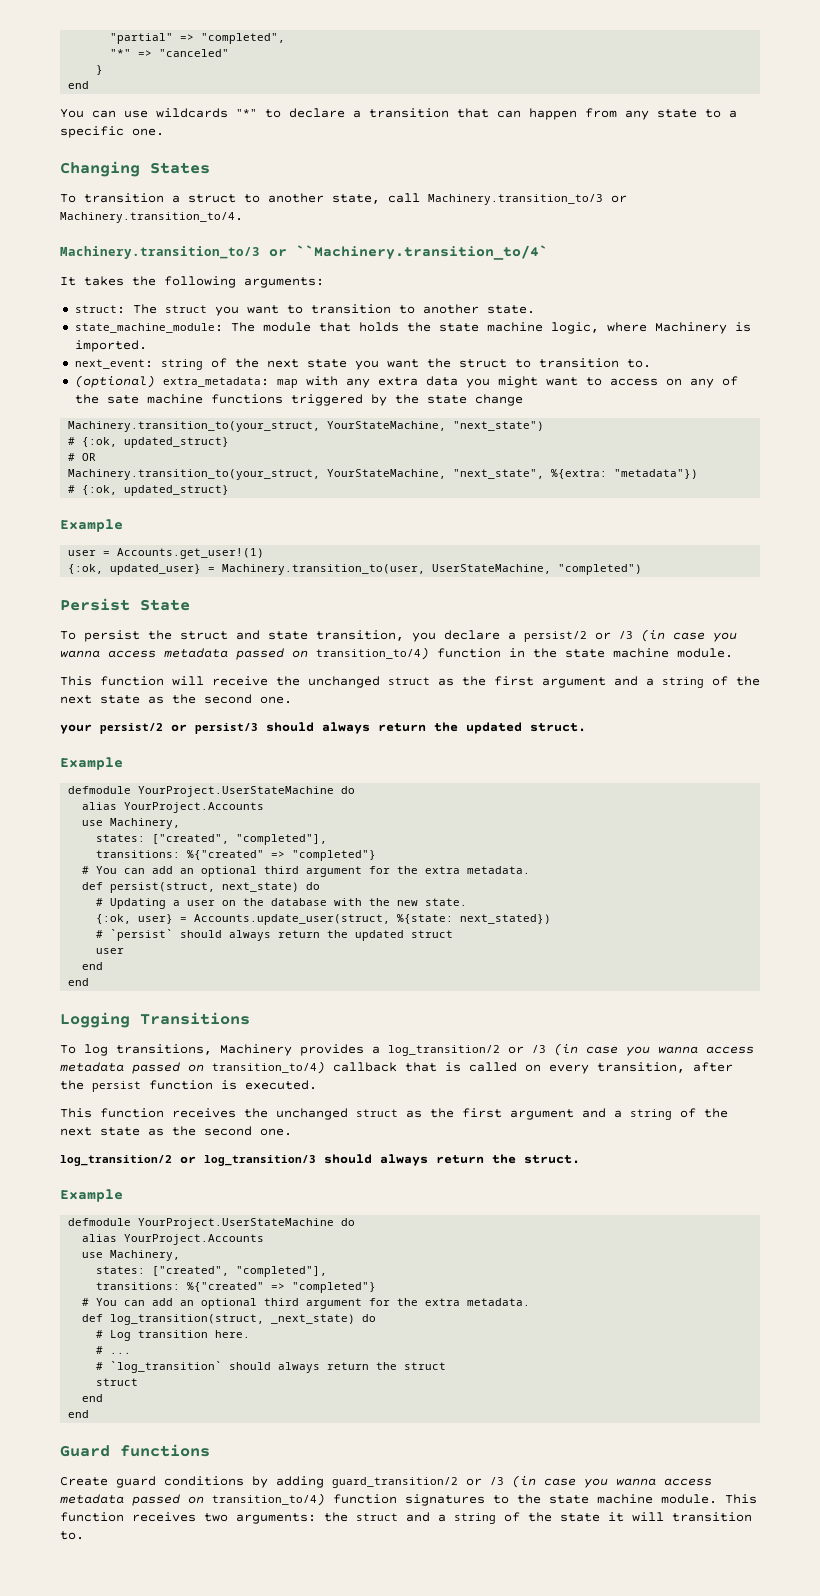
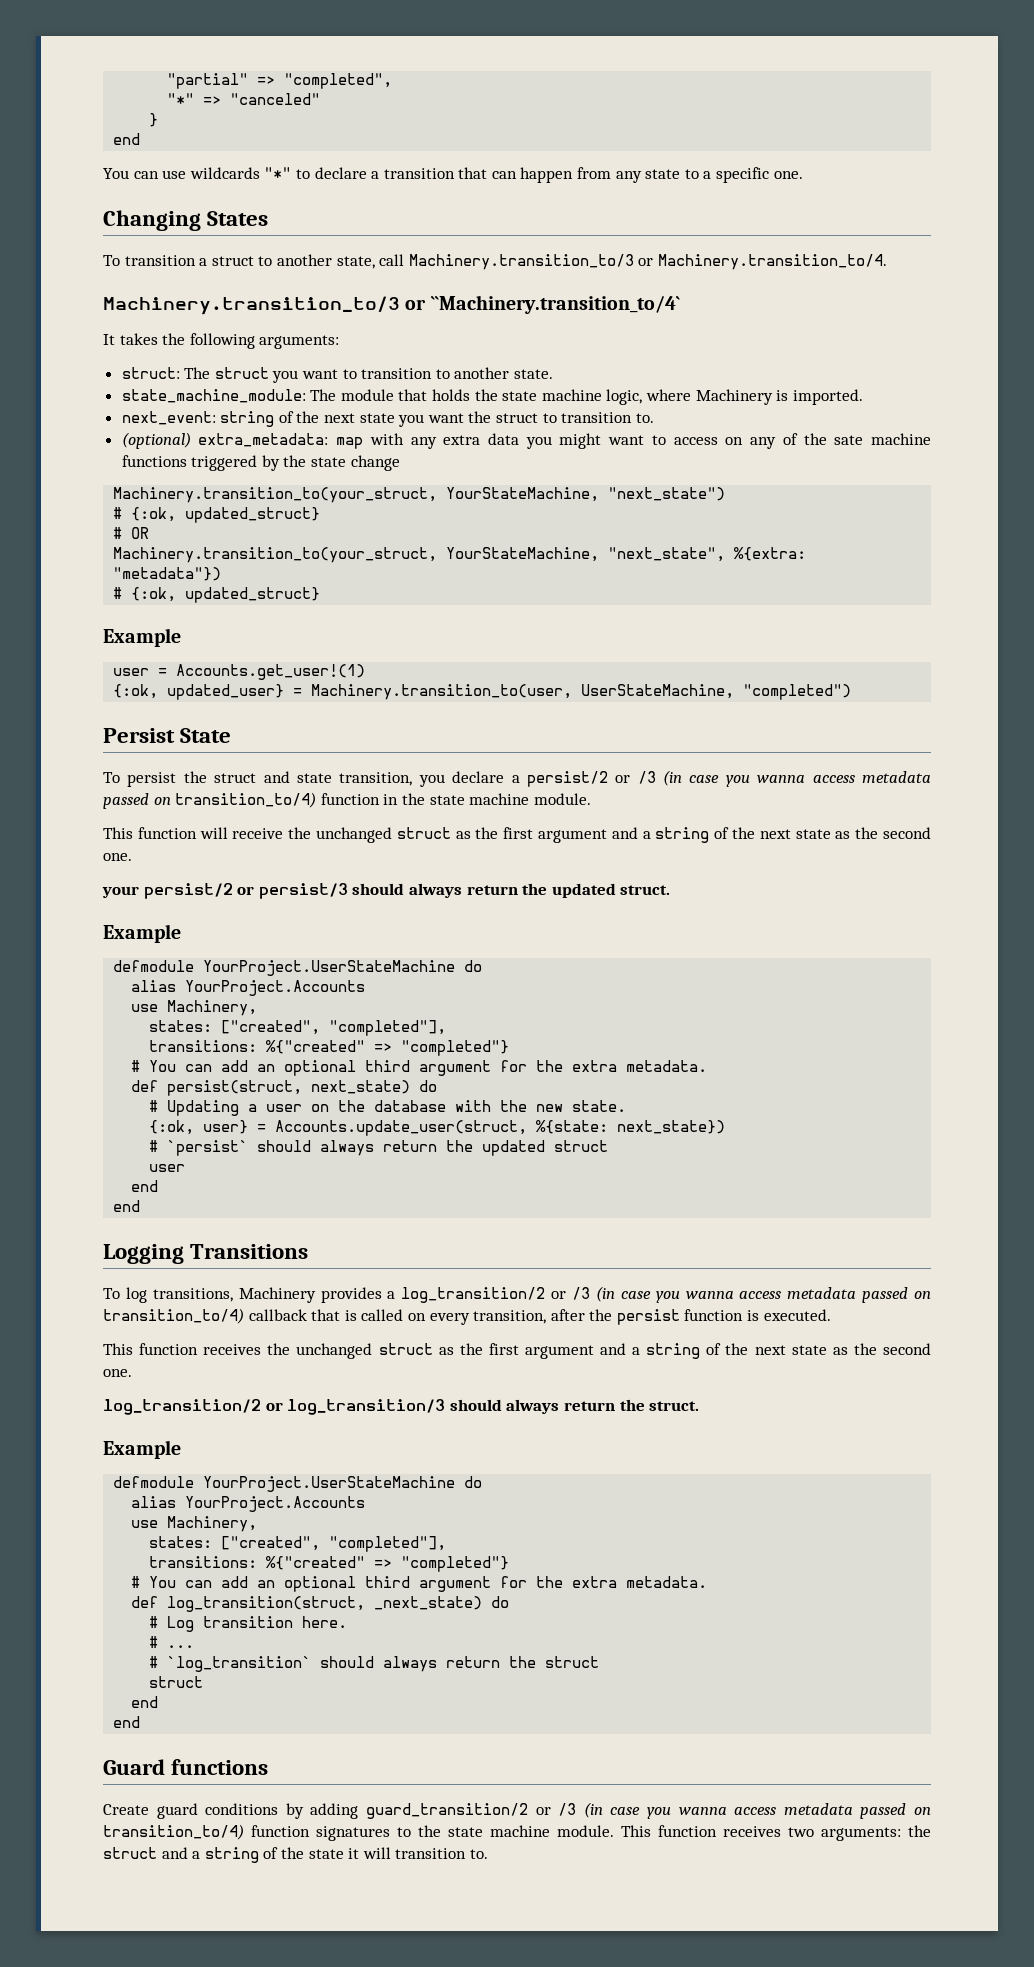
- {:ok, user} = Accounts.update_user(struct, %{state: next_stated})
+ {:ok, user} = Accounts.update_user(struct, %{state: next_state})

